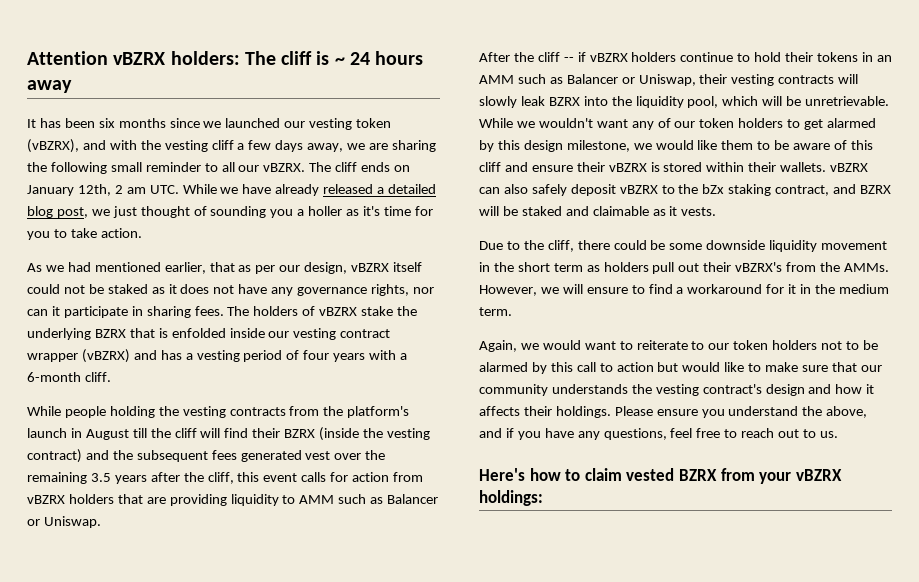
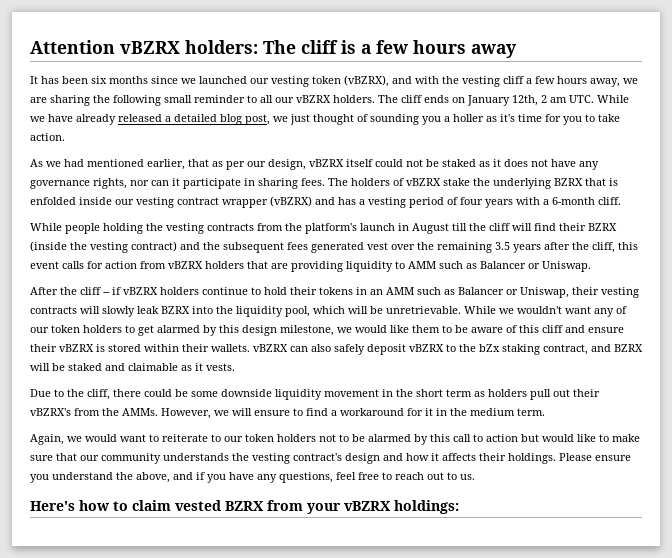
- Attention vBZRX holders: The cliff is ~ 24 hours away
+ Attention vBZRX holders: The cliff is a few hours away
- It has been six months since we launched our vesting token (vBZRX), and with the vesting cliff a few days away, we are sharing the following small reminder to all our vBZRX.
+ It has been six months since we launched our vesting token (vBZRX), and with the vesting cliff a few hours away, we are sharing the following small reminder to all our vBZRX holders.

